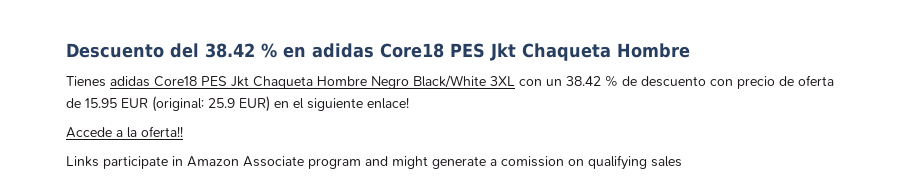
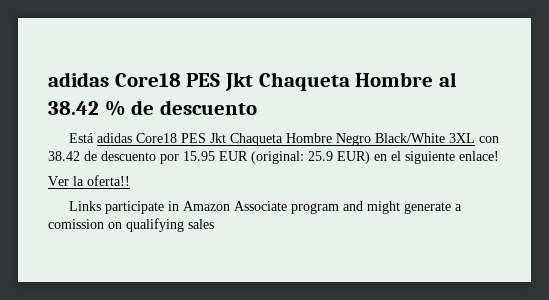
- Descuento del 38.42 % en adidas Core18 PES Jkt Chaqueta Hombre
- Tienes adidas Core18 PES Jkt Chaqueta Hombre Negro Black/White 3XL con un 38.42 % de descuento con precio de oferta de 15.95 EUR (original: 25.9 EUR) en el siguiente enlace!
+ adidas Core18 PES Jkt Chaqueta Hombre al 38.42 % de descuento
+ Está adidas Core18 PES Jkt Chaqueta Hombre Negro Black/White 3XL con 38.42 de descuento por 15.95 EUR (original: 25.9 EUR) en el siguiente enlace!
- Accede a la oferta!!
+ Ver la oferta!!

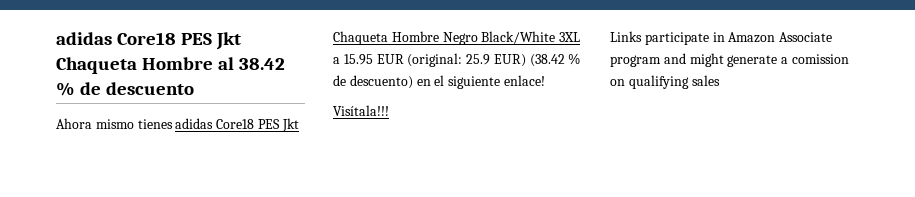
- Está adidas Core18 PES Jkt Chaqueta Hombre Negro Black/White 3XL con 38.42 de descuento por 15.95 EUR (original: 25.9 EUR) en el siguiente enlace!
+ Ahora mismo tienes adidas Core18 PES Jkt Chaqueta Hombre Negro Black/White 3XL a 15.95 EUR (original: 25.9 EUR) (38.42 % de descuento) en el siguiente enlace!
- Ver la oferta!!
+ Visítala!!!

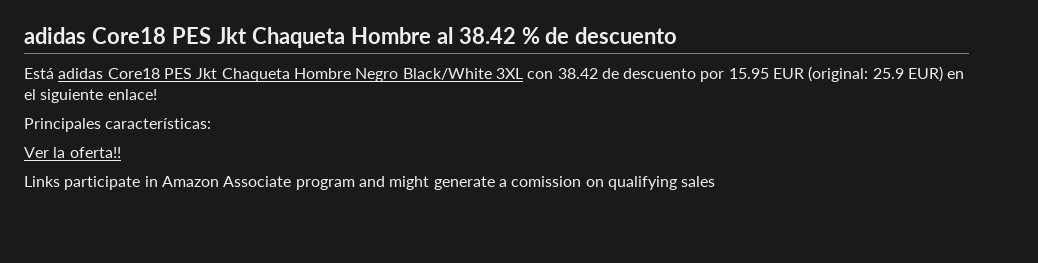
- Ahora mismo tienes adidas Core18 PES Jkt Chaqueta Hombre Negro Black/White 3XL a 15.95 EUR (original: 25.9 EUR) (38.42 % de descuento) en el siguiente enlace!
+ Está adidas Core18 PES Jkt Chaqueta Hombre Negro Black/White 3XL con 38.42 de descuento por 15.95 EUR (original: 25.9 EUR) en el siguiente enlace!
- Visítala!!!
+ Principales características:
+ Ver la oferta!!

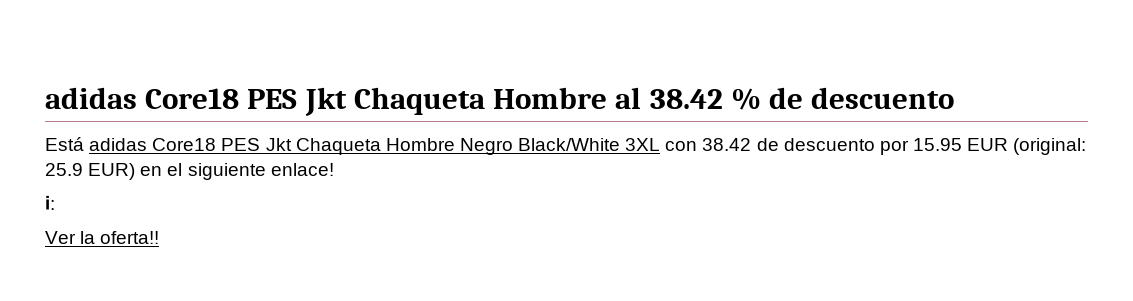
- Principales características:
+ ℹ:
- Links participate in Amazon Associate program and might generate a comission on qualifying sales

